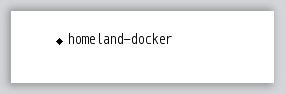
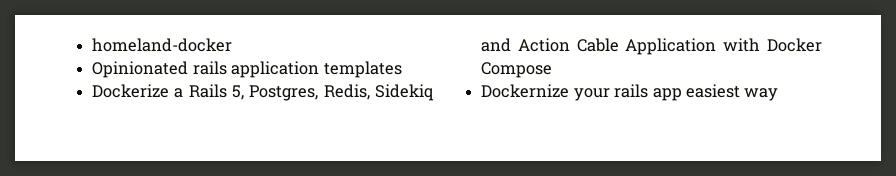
+ Opinionated rails application templates
+ Dockerize a Rails 5, Postgres, Redis, Sidekiq and Action Cable Application with Docker Compose
+ Dockernize your rails app easiest way

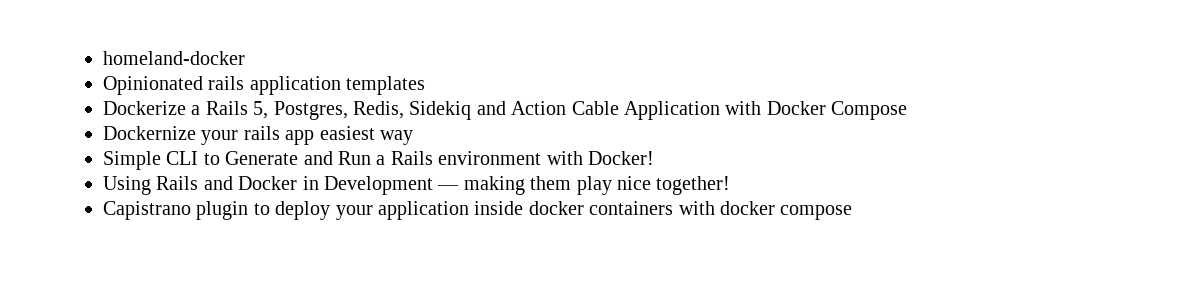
+ Simple CLI to Generate and Run a Rails environment with Docker!
+ Using Rails and Docker in Development — making them play nice together!
+ Capistrano plugin to deploy your application inside docker containers with docker compose

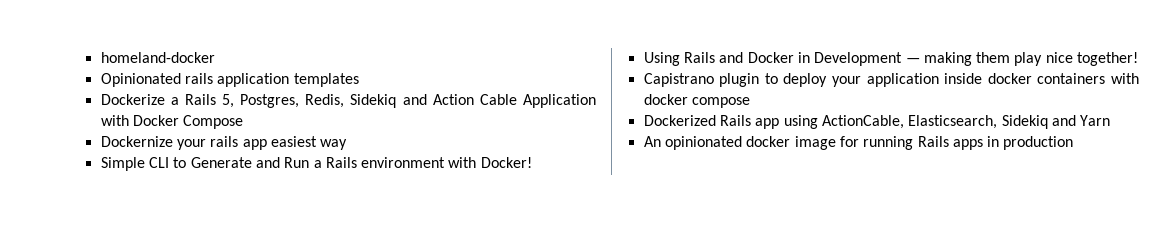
+ Dockerized Rails app using ActionCable, Elasticsearch, Sidekiq and Yarn
+ An opinionated docker image for running Rails apps in production

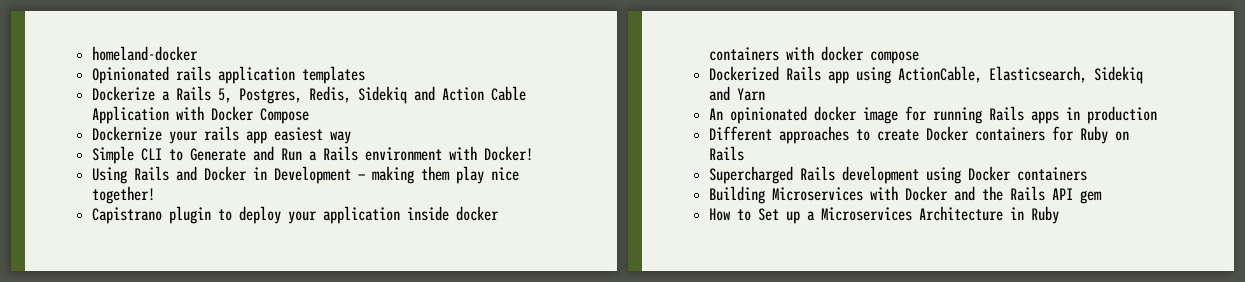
+ Different approaches to create Docker containers for Ruby on Rails
+ Supercharged Rails development using Docker containers
+ Building Microservices with Docker and the Rails API gem
+ How to Set up a Microservices Architecture in Ruby

